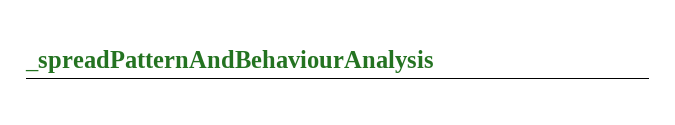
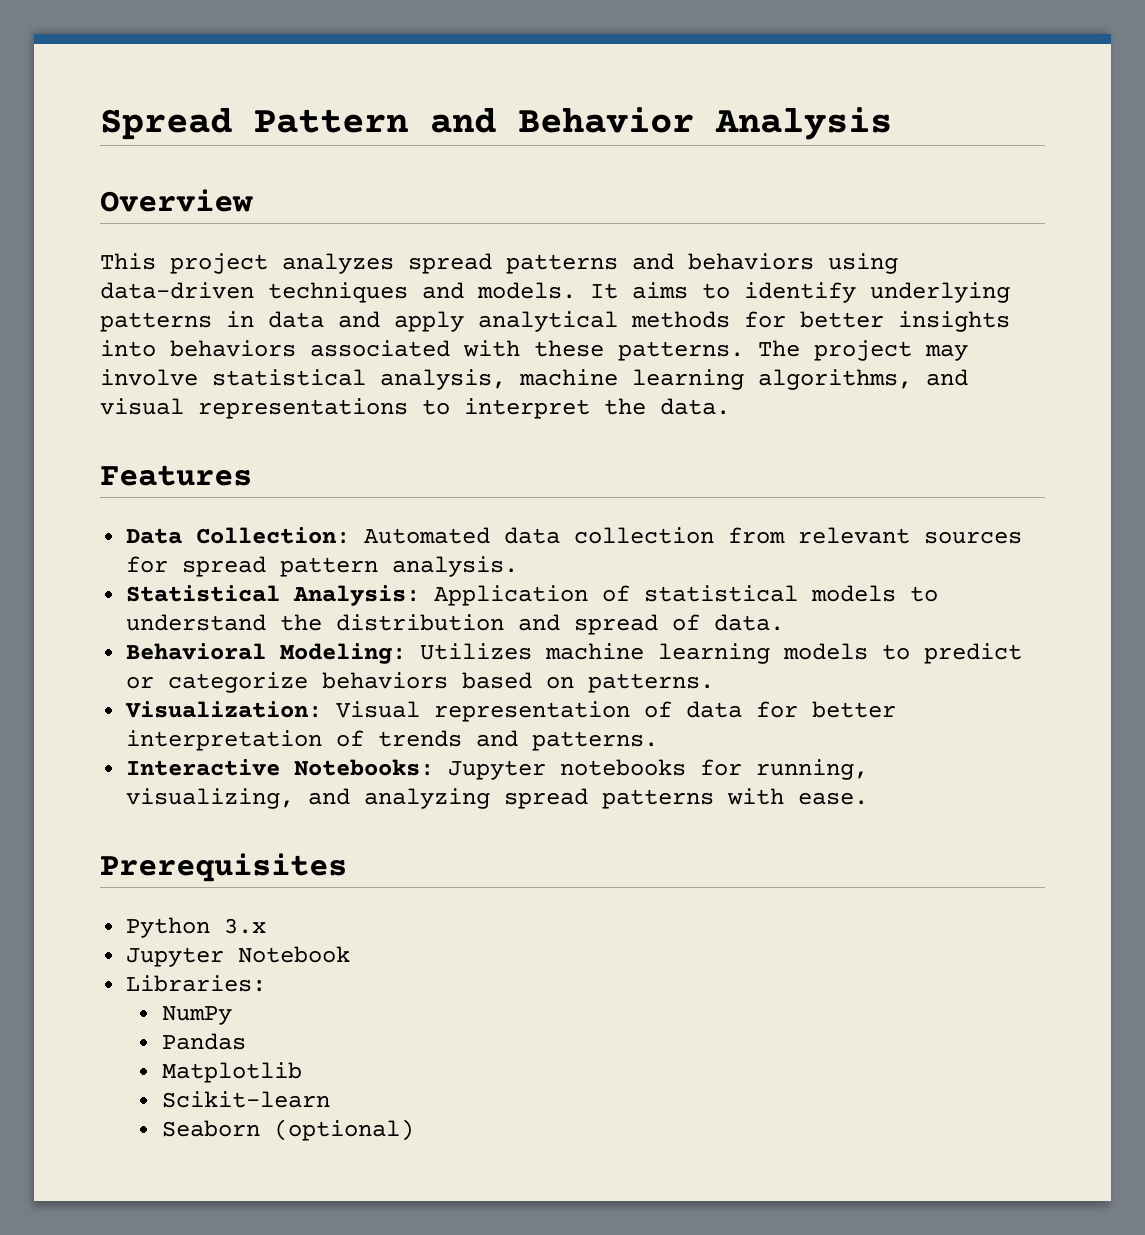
- _spreadPatternAndBehaviourAnalysis
+ Spread Pattern and Behavior Analysis
+ Overview
+ This project analyzes spread patterns and behaviors using data-driven techniques and models. It aims to identify underlying patterns in data and apply analytical methods for better insights into behaviors associated with these patterns. The project may involve statistical analysis, machine learning algorithms, and visual representations to interpret the data.
+ Features
+ Data Collection: Automated data collection from relevant sources for spread pattern analysis.
+ Statistical Analysis: Application of statistical models to understand the distribution and spread of data.
+ Behavioral Modeling: Utilizes machine learning models to predict or categorize behaviors based on patterns.
+ Visualization: Visual representation of data for better interpretation of trends and patterns.
+ Interactive Notebooks: Jupyter notebooks for running, visualizing, and analyzing spread patterns with ease.
+ Prerequisites
+ Python 3.x
+ Jupyter Notebook
+ Libraries:
+ NumPy
+ Pandas
+ Matplotlib
+ Scikit-learn
+ Seaborn (optional)

